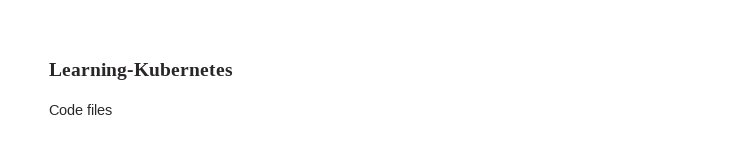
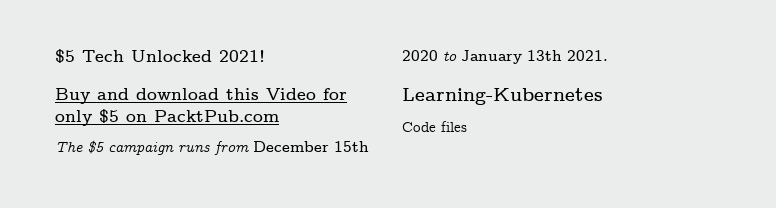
+ $5 Tech Unlocked 2021!
+ Buy and download this Video for only $5 on PacktPub.com
+ The $5 campaign runs from December 15th 2020 to January 13th 2021.

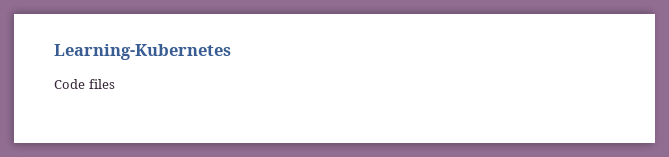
- $5 Tech Unlocked 2021!
- Buy and download this Video for only $5 on PacktPub.com
- The $5 campaign runs from December 15th 2020 to January 13th 2021.

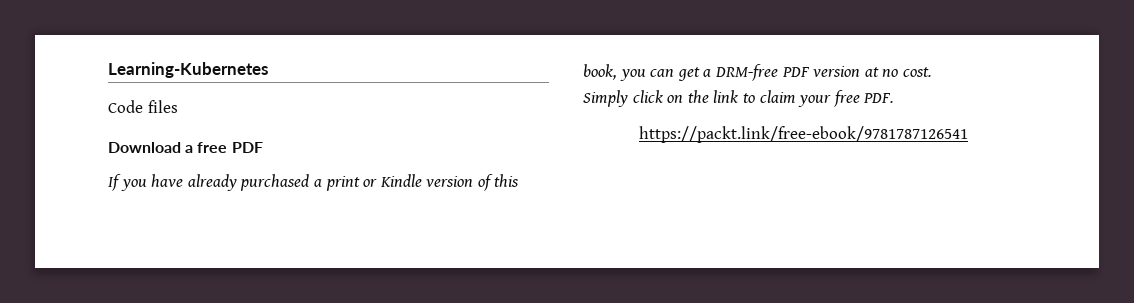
+ Download a free PDF
+ If you have already purchased a print or Kindle version of this book, you can get a DRM-free PDF version at no cost.
+ Simply click on the link to claim your free PDF.
+ https://packt.link/free-ebook/9781787126541

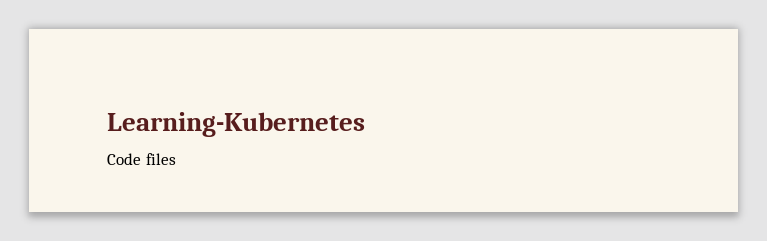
- Download a free PDF
- If you have already purchased a print or Kindle version of this book, you can get a DRM-free PDF version at no cost.
- Simply click on the link to claim your free PDF.
- https://packt.link/free-ebook/9781787126541

